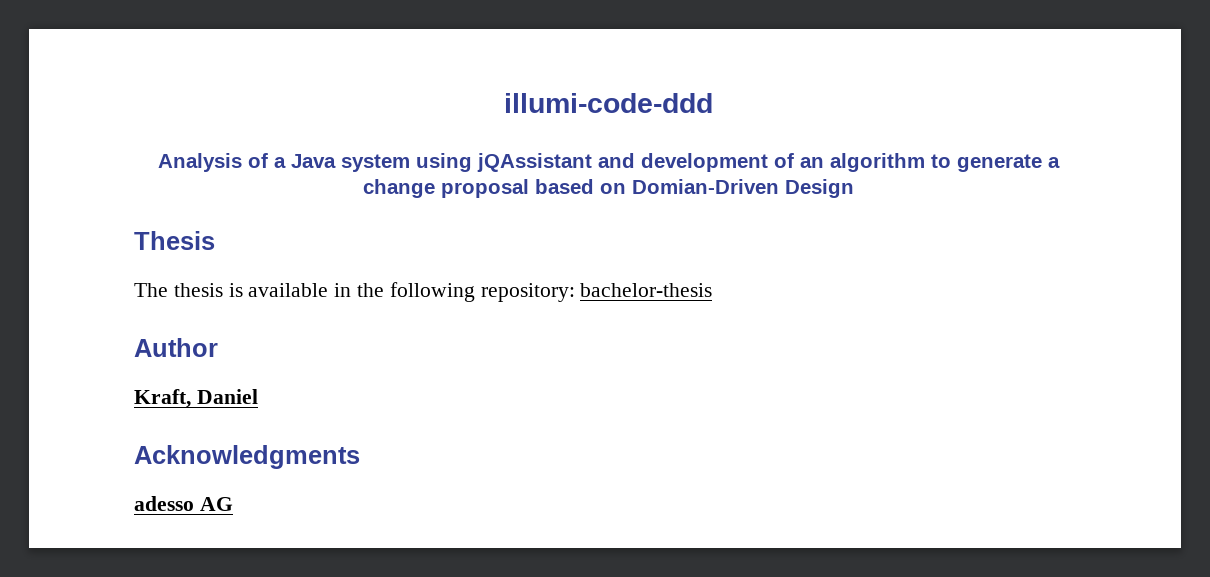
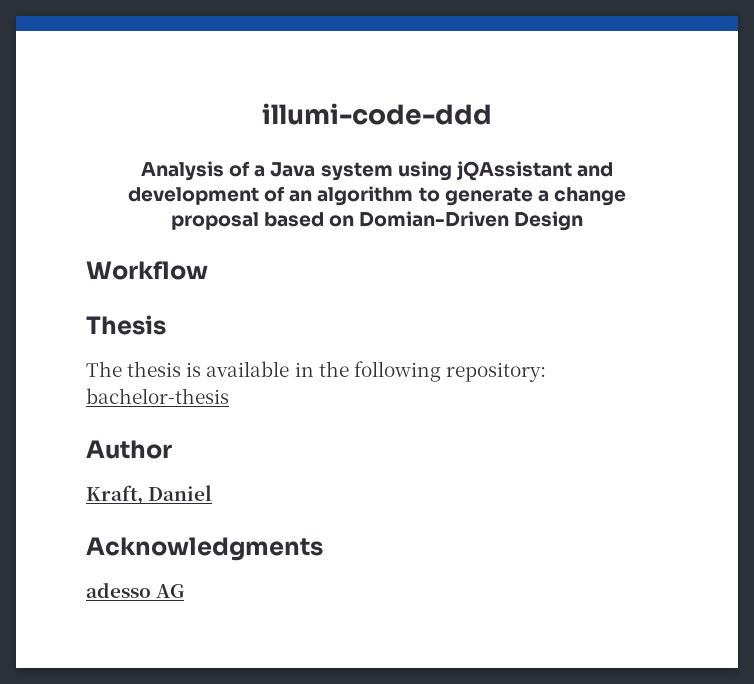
+ Workflow

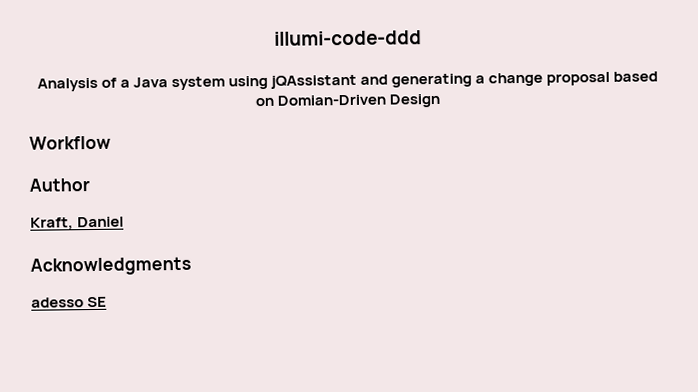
- Analysis of a Java system using jQAssistant and development of an algorithm to generate a change proposal based on Domian-Driven Design
+ Analysis of a Java system using jQAssistant and generating a change proposal based on Domian-Driven Design
- Thesis
- The thesis is available in the following repository: bachelor-thesis
- adesso AG
+ adesso SE

